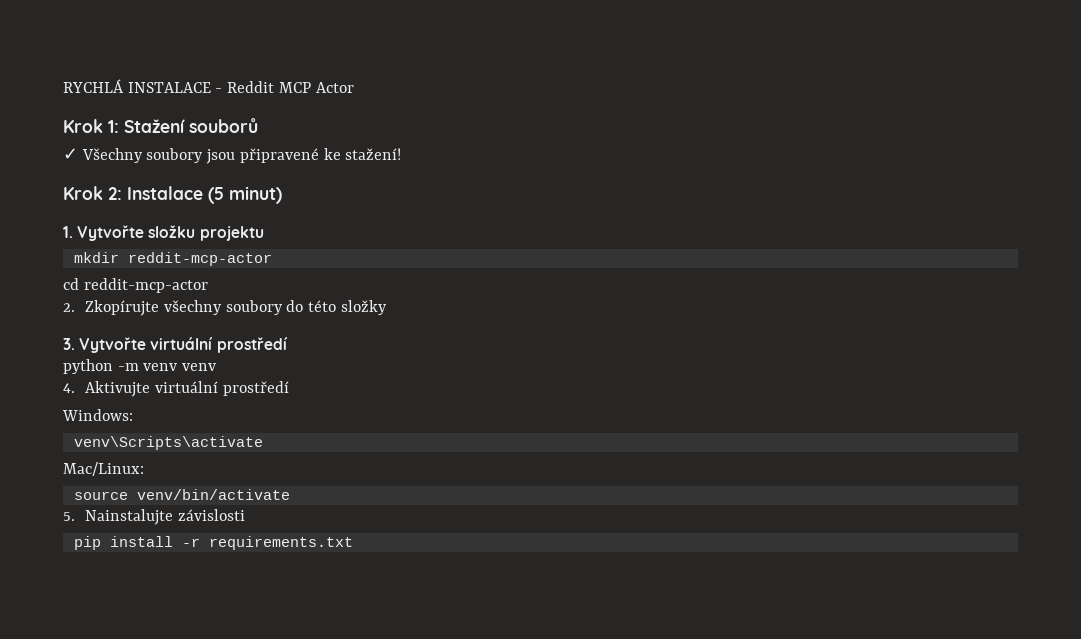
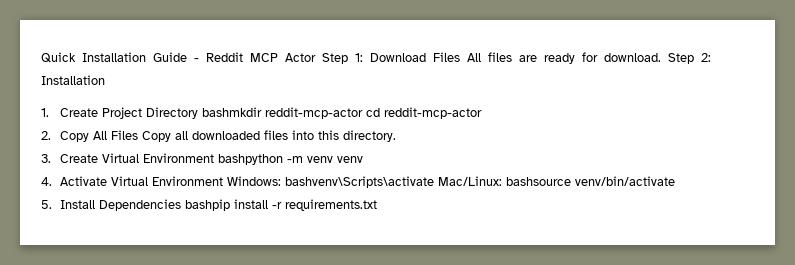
- RYCHLÁ INSTALACE - Reddit MCP Actor
- Krok 1: Stažení souborů
- ✓ Všechny soubory jsou připravené ke stažení!
- Krok 2: Instalace (5 minut)
- 1. Vytvořte složku projektu
- mkdir reddit-mcp-actor
- cd reddit-mcp-actor
+ Quick Installation Guide - Reddit MCP Actor Step 1: Download Files All files are ready for download. Step 2: Installation
+ 1. Create Project Directory bashmkdir reddit-mcp-actor cd reddit-mcp-actor
- 2. Zkopírujte všechny soubory do této složky
- 3. Vytvořte virtuální prostředí
- python -m venv venv
+ 2. Copy All Files Copy all downloaded files into this directory.
+ 3. Create Virtual Environment bashpython -m venv venv
- 4. Aktivujte virtuální prostředí
- Windows:
- venv\Scripts\activate
- Mac/Linux:
- source venv/bin/activate
+ 4. Activate Virtual Environment Windows: bashvenv\Scripts\activate Mac/Linux: bashsource venv/bin/activate
- 5. Nainstalujte závislosti
- pip install -r requirements.txt
+ 5. Install Dependencies bashpip install -r requirements.txt

